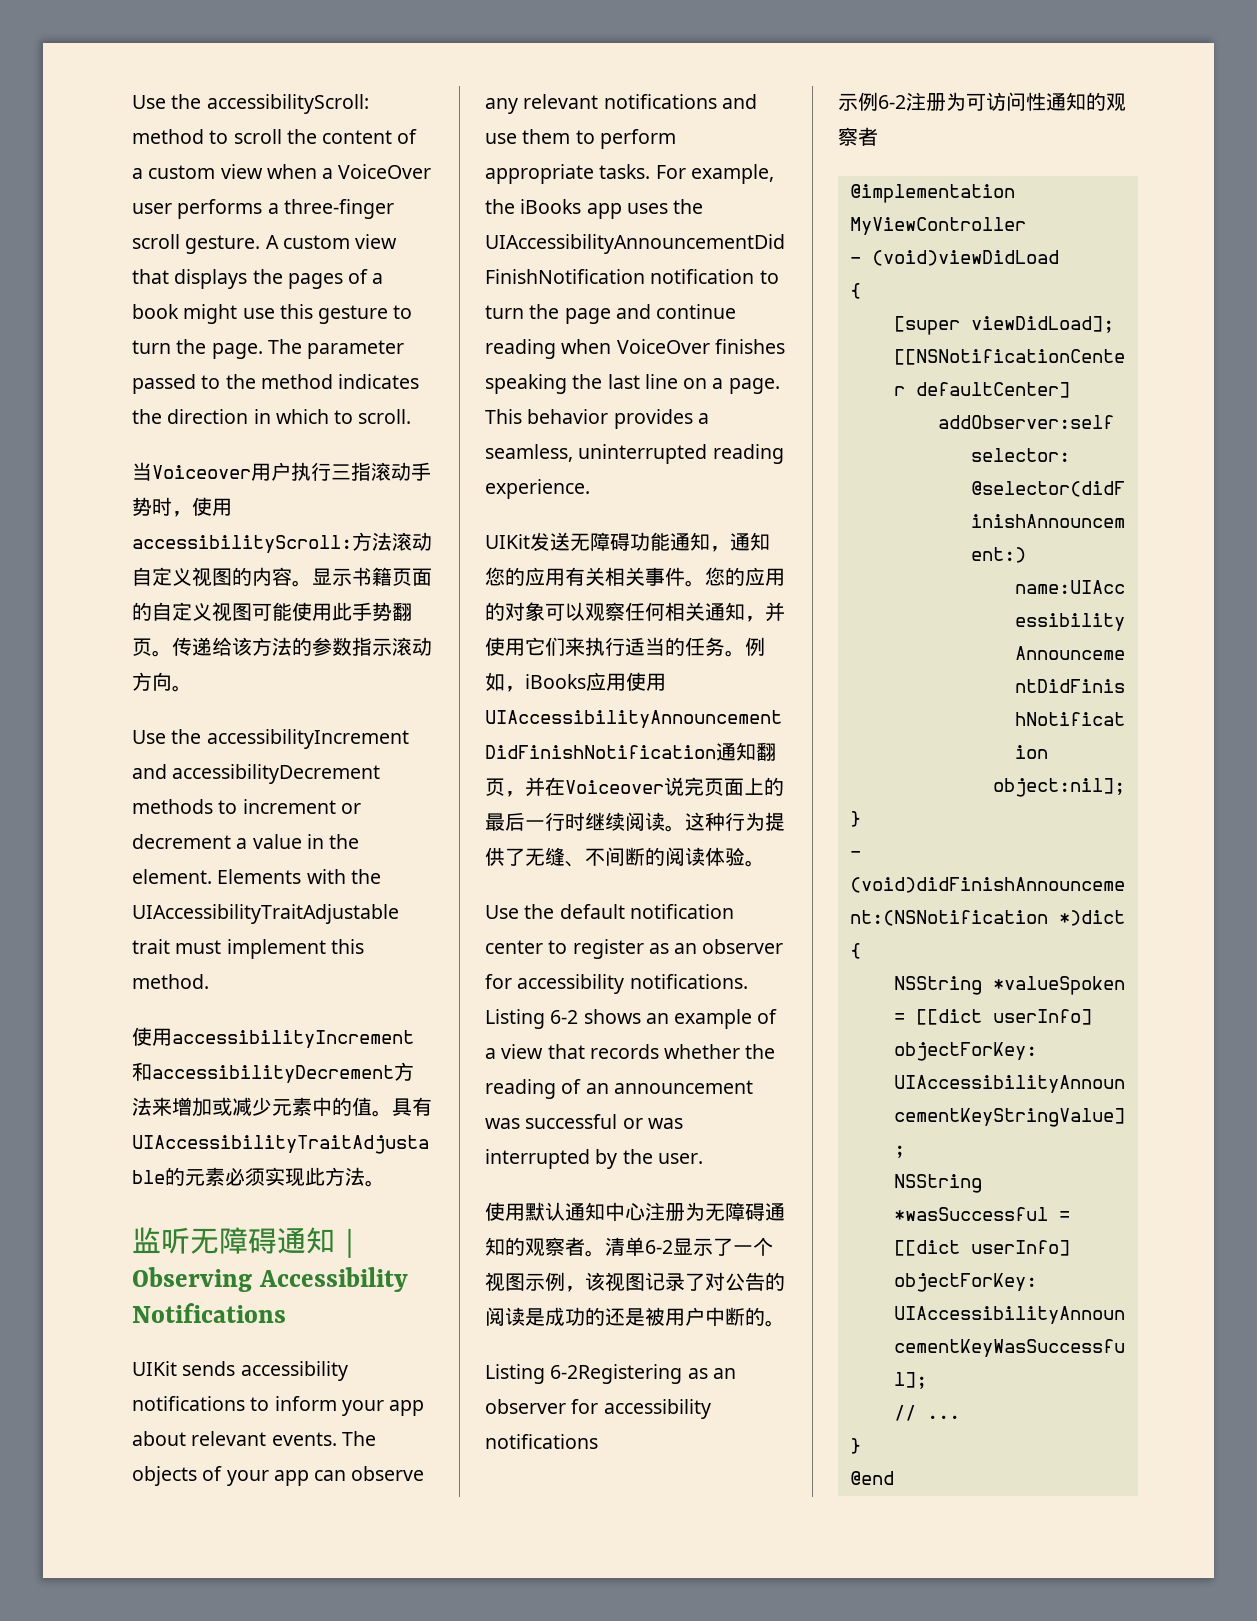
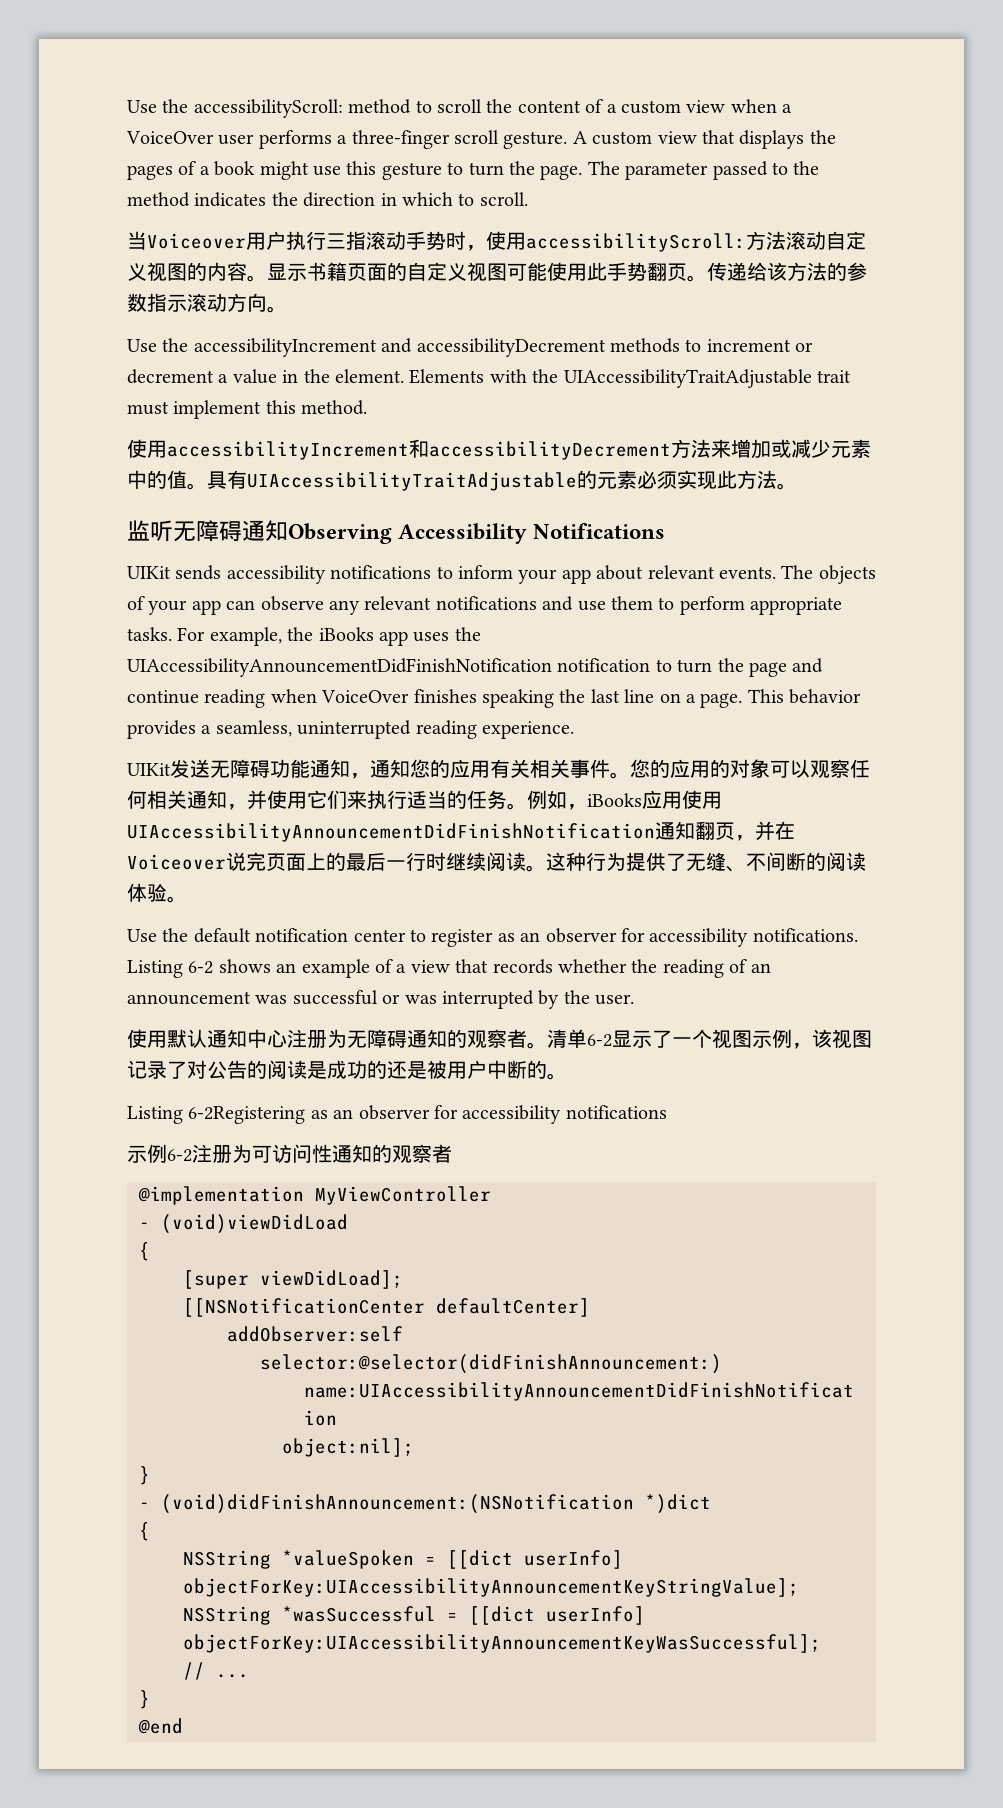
- 监听无障碍通知｜Observing Accessibility Notifications
+ 监听无障碍通知Observing Accessibility Notifications

